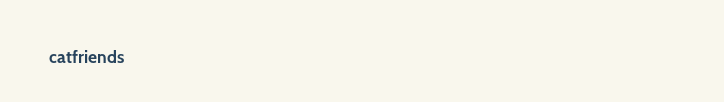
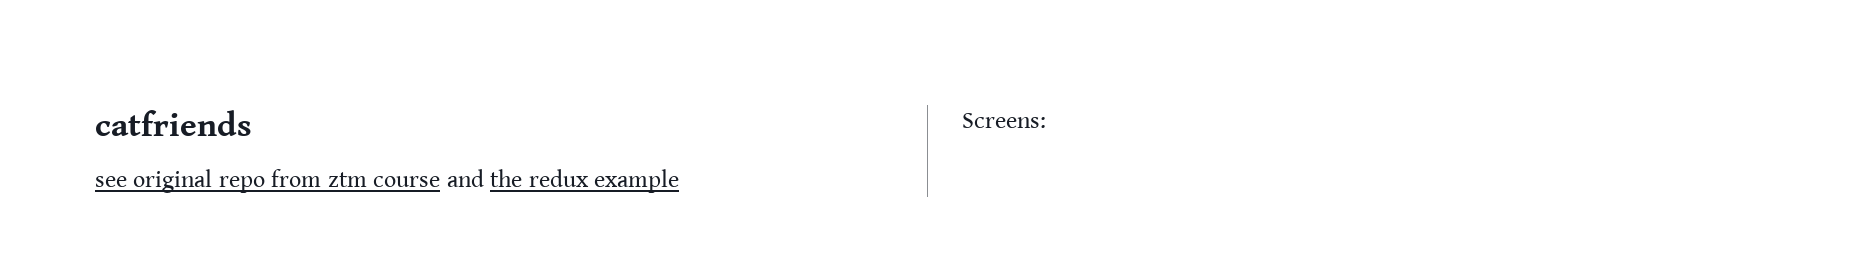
+ see original repo from ztm course and the redux example
+ Screens:

